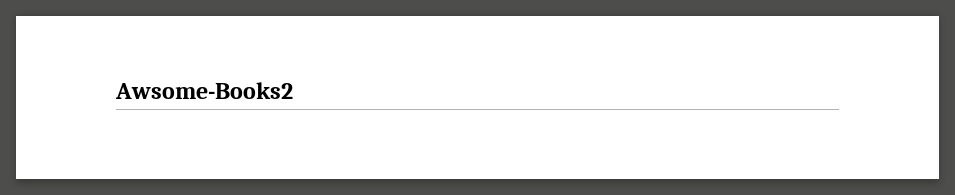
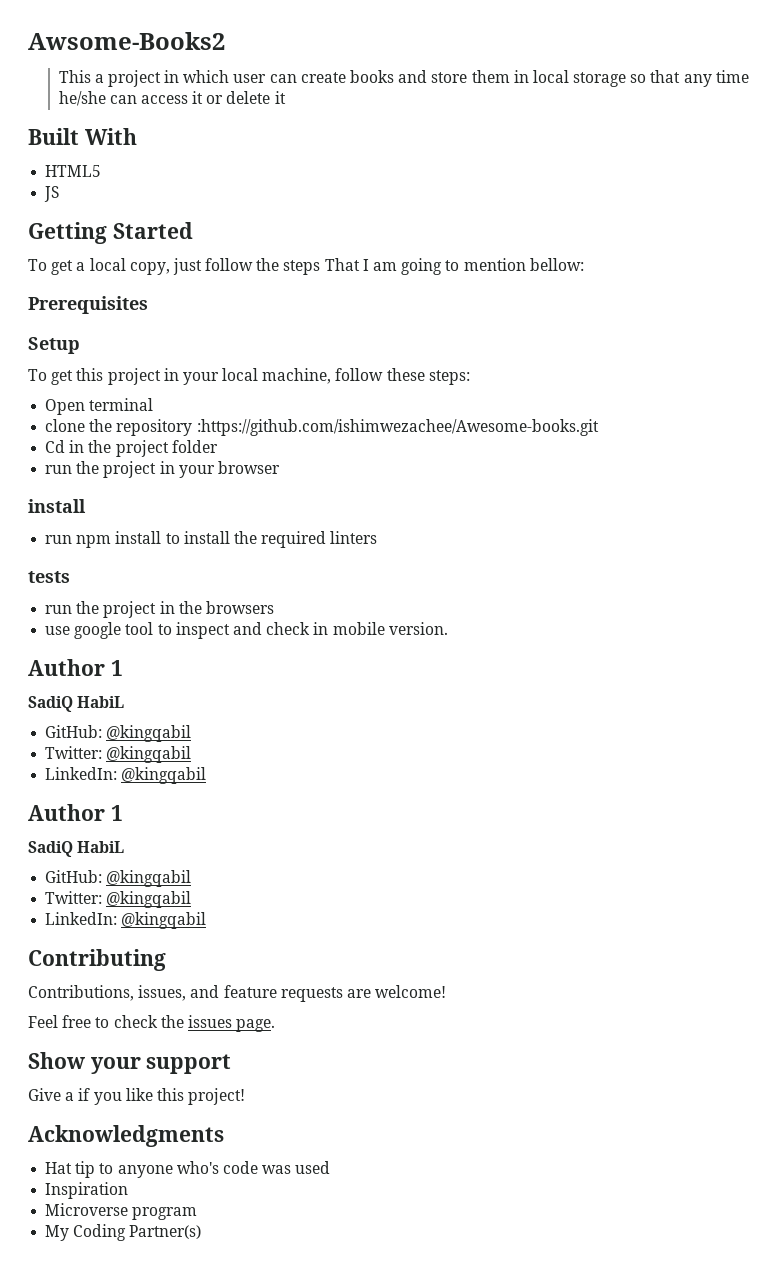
+ This a project in which user can create books and store them in local storage so that any time he/she can access it or delete it
+ Built With
+ HTML5
+ JS
+ Getting Started
+ To get a local copy, just follow the steps That I am going to mention bellow:
+ Prerequisites
+ Setup
+ To get this project in your local machine, follow these steps:
+ Open terminal
+ clone the repository :https://github.com/ishimwezachee/Awesome-books.git
+ Cd in the project folder
+ run the project in your browser
+ install
+ run npm install to install the required linters
+ tests
+ run the project in the browsers
+ use google tool to inspect and check in mobile version.
+ Author 1
+ SadiQ HabiL
+ GitHub: @kingqabil
+ Twitter: @kingqabil
+ LinkedIn: @kingqabil
+ Author 1
+ SadiQ HabiL
+ GitHub: @kingqabil
+ Twitter: @kingqabil
+ LinkedIn: @kingqabil
+ Contributing
+ Contributions, issues, and feature requests are welcome!
+ Feel free to check the issues page.
+ Show your support
+ Give a if you like this project!
+ Acknowledgments
+ Hat tip to anyone who's code was used
+ Inspiration
+ Microverse program
+ My Coding Partner(s)

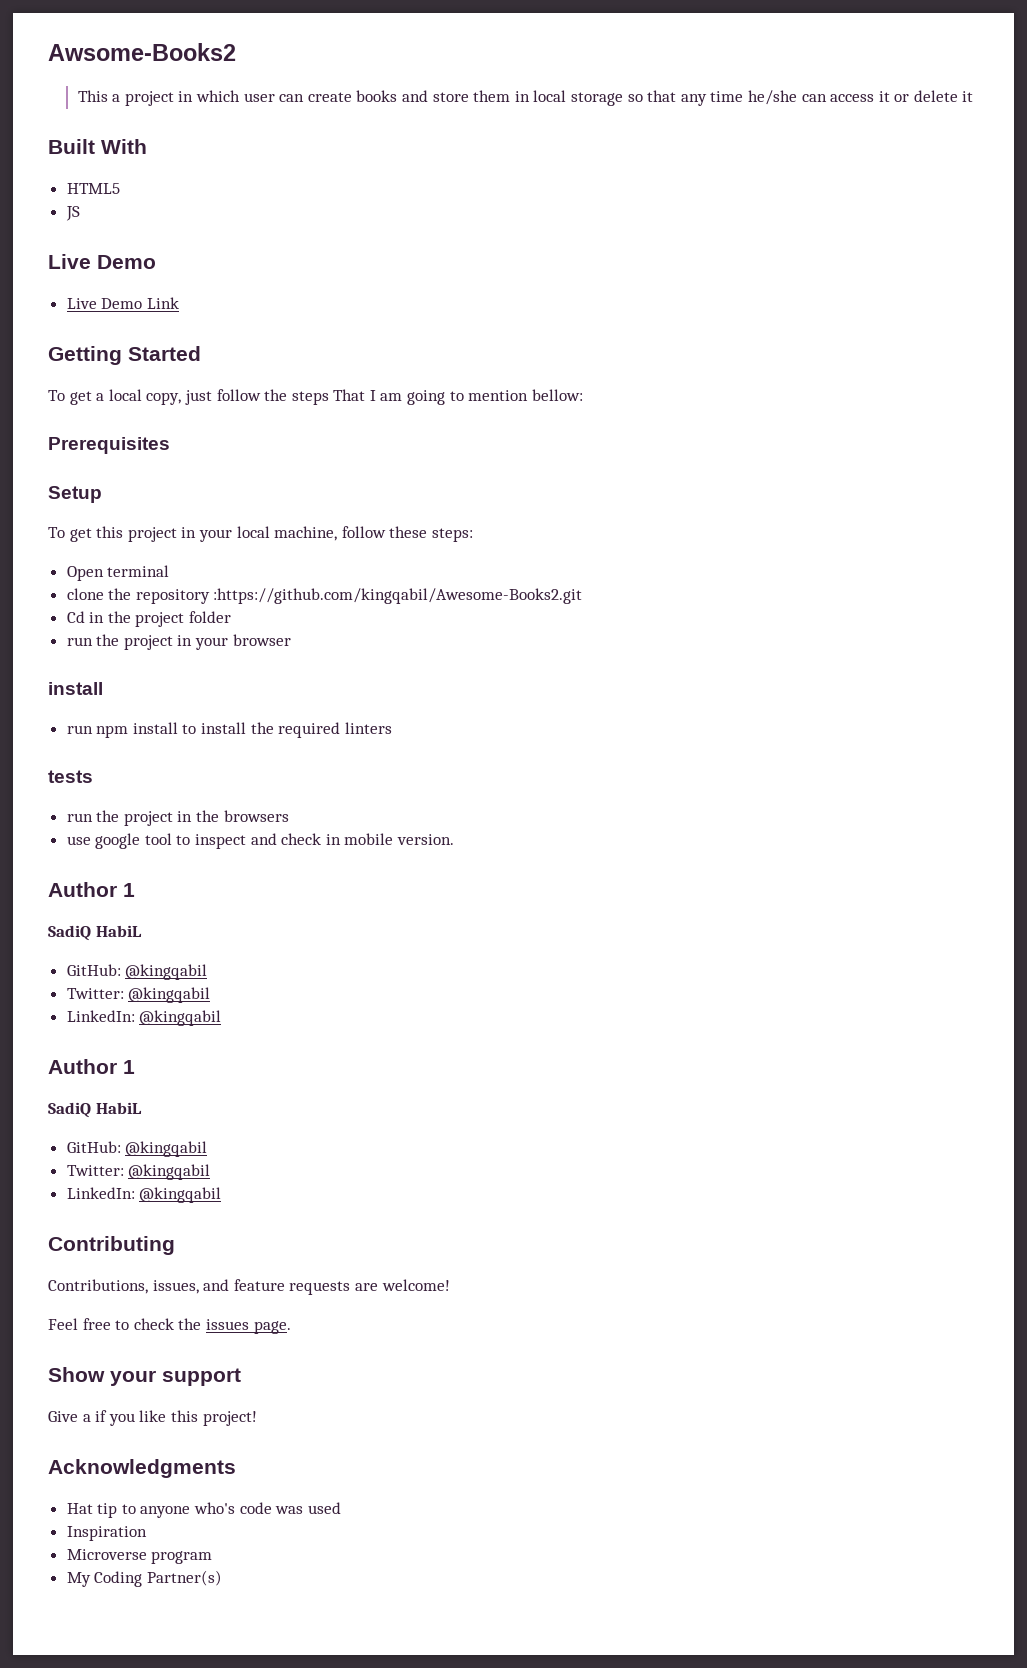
  JS
+ Live Demo
+ Live Demo Link
- clone the repository :https://github.com/ishimwezachee/Awesome-books.git
+ clone the repository :https://github.com/kingqabil/Awesome-Books2.git

